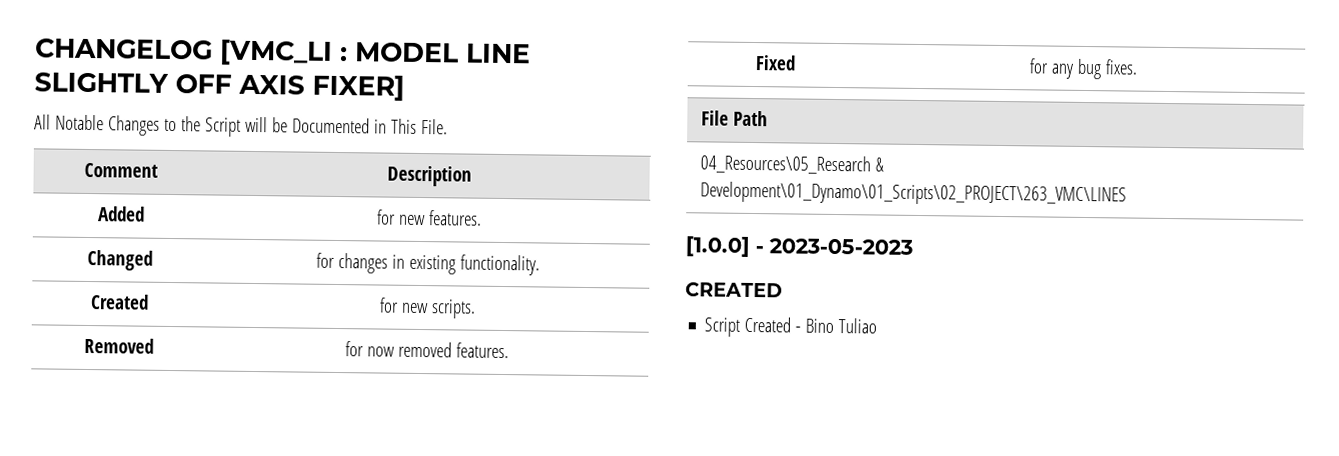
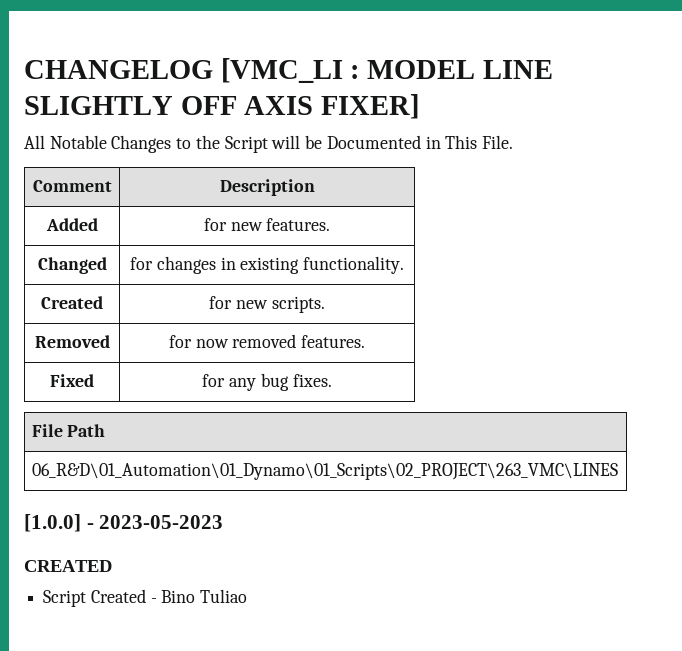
- 04_Resources\05_Research & Development\01_Dynamo\01_Scripts\02_PROJECT\263_VMC\LINES
+ 06_R&D\01_Automation\01_Dynamo\01_Scripts\02_PROJECT\263_VMC\LINES

